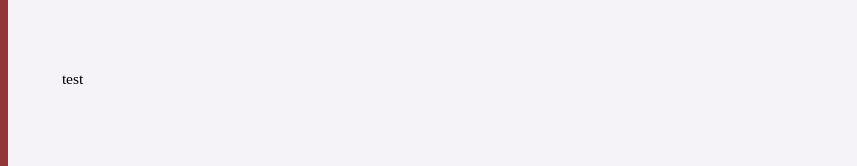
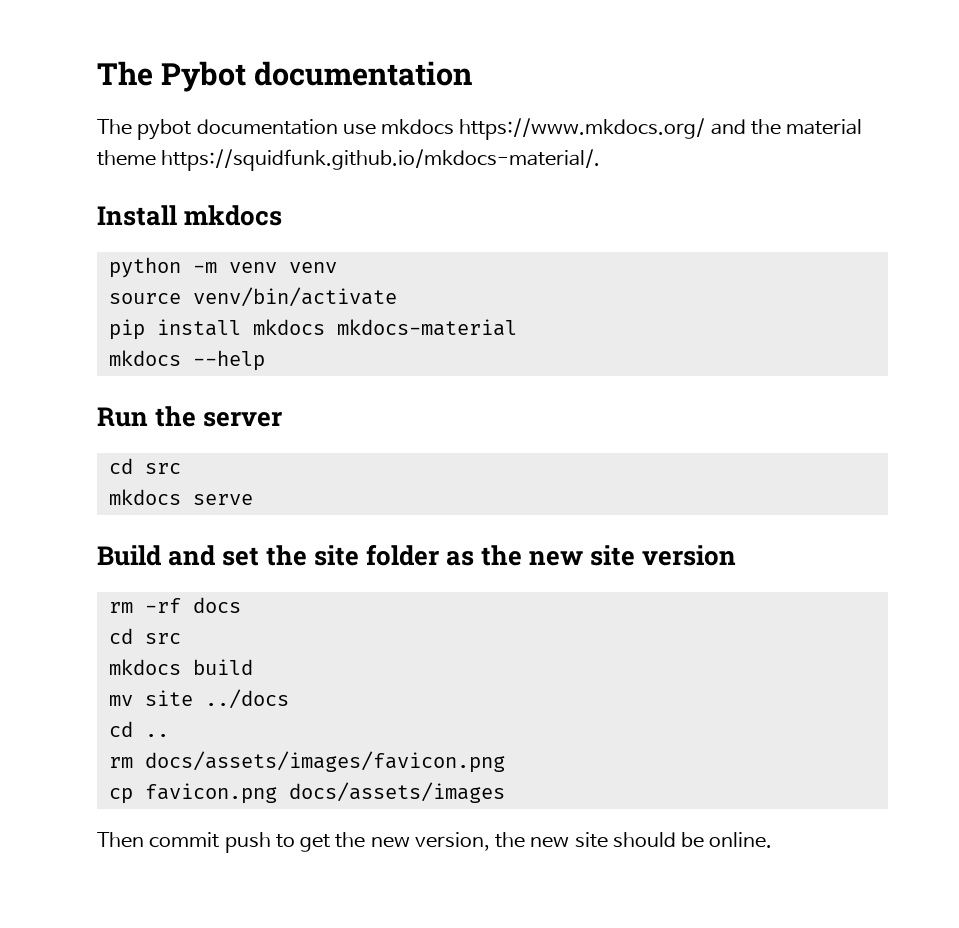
- test
+ The Pybot documentation
+ The pybot documentation use mkdocs https://www.mkdocs.org/ and the material theme https://squidfunk.github.io/mkdocs-material/.
+ Install mkdocs
+ python -m venv venv
+ source venv/bin/activate
+ pip install mkdocs mkdocs-material
+ mkdocs --help
+ Run the server
+ cd src
+ mkdocs serve
+ Build and set the site folder as the new site version
+ rm -rf docs
+ cd src
+ mkdocs build
+ mv site ../docs
+ cd ..
+ rm docs/assets/images/favicon.png
+ cp favicon.png docs/assets/images
+ Then commit push to get the new version, the new site should be online.

